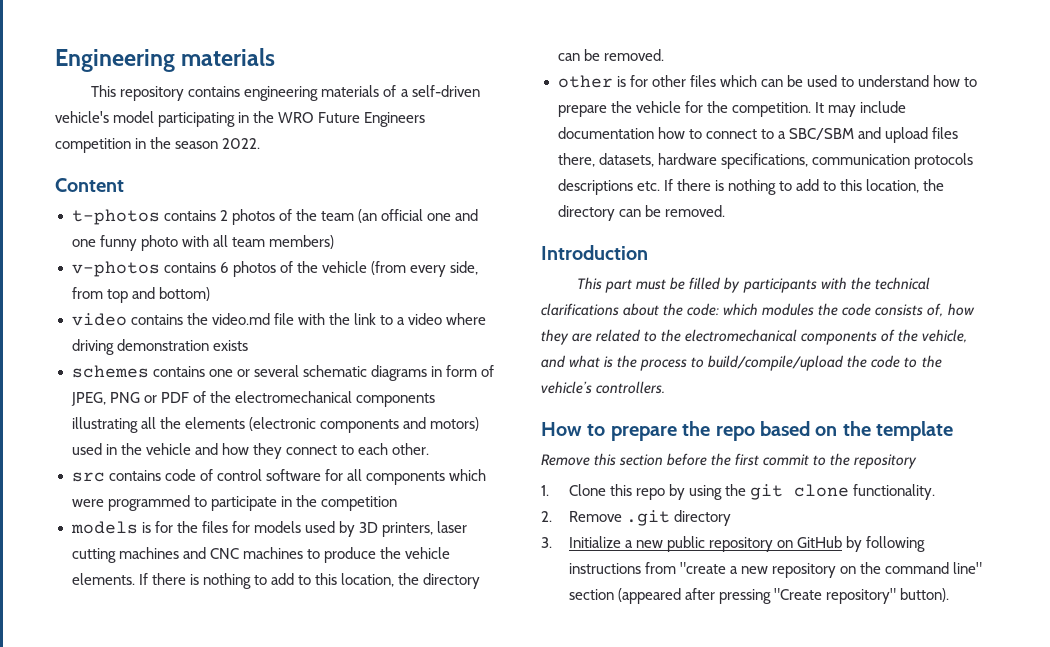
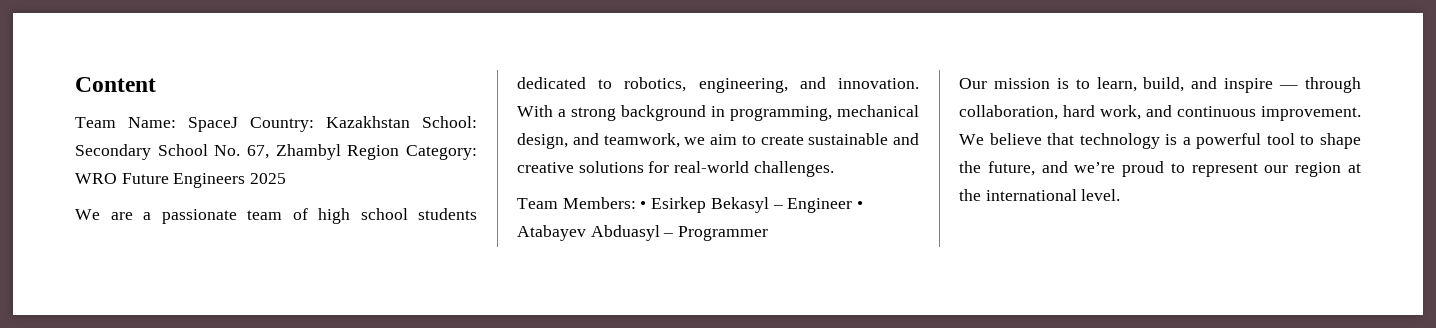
- Engineering materials
- This repository contains engineering materials of a self-driven vehicle's model participating in the WRO Future Engineers competition in the season 2022.
  Content
- t-photos contains 2 photos of the team (an official one and one funny photo with all team members)
- v-photos contains 6 photos of the vehicle (from every side, from top and bottom)
- video contains the video.md file with the link to a video where driving demonstration exists
- schemes contains one or several schematic diagrams in form of JPEG, PNG or PDF of the electromechanical components illustrating all the elements (electronic components and motors) used in the vehicle and how they connect to each other.
- src contains code of control software for all components which were programmed to participate in the competition
- models is for the files for models used by 3D printers, laser cutting machines and CNC machines to produce the vehicle elements. If there is nothing to add to this location, the directory can be removed.
- other is for other files which can be used to understand how to prepare the vehicle for the competition. It may include documentation how to connect to a SBC/SBM and upload files there, datasets, hardware specifications, communication protocols descriptions etc. If there is nothing to add to this location, the directory can be removed.
- Introduction
- This part must be filled by participants with the technical clarifications about the code: which modules the code consists of, how they are related to the electromechanical components of the vehicle, and what is the process to build/compile/upload the code to the vehicle’s controllers.
- How to prepare the repo based on the template
- Remove this section before the first commit to the repository
- 1. Clone this repo by using the git clone functionality.
- 2. Remove .git directory
- 3. Initialize a new public repository on GitHub by following instructions from "create a new repository on the command line" section (appeared after pressing "Create repository" button).
+ Team Name: SpaceJ Country: Kazakhstan School: Secondary School No. 67, Zhambyl Region Category: WRO Future Engineers 2025
+ We are a passionate team of high school students dedicated to robotics, engineering, and innovation. With a strong background in programming, mechanical design, and teamwork, we aim to create sustainable and creative solutions for real-world challenges.
+ Team Members: • Esirkep Bekasyl – Engineer • Atabayev Abduasyl – Programmer
+ Our mission is to learn, build, and inspire — through collaboration, hard work, and continuous improvement. We believe that technology is a powerful tool to shape the future, and we’re proud to represent our region at the international level.

